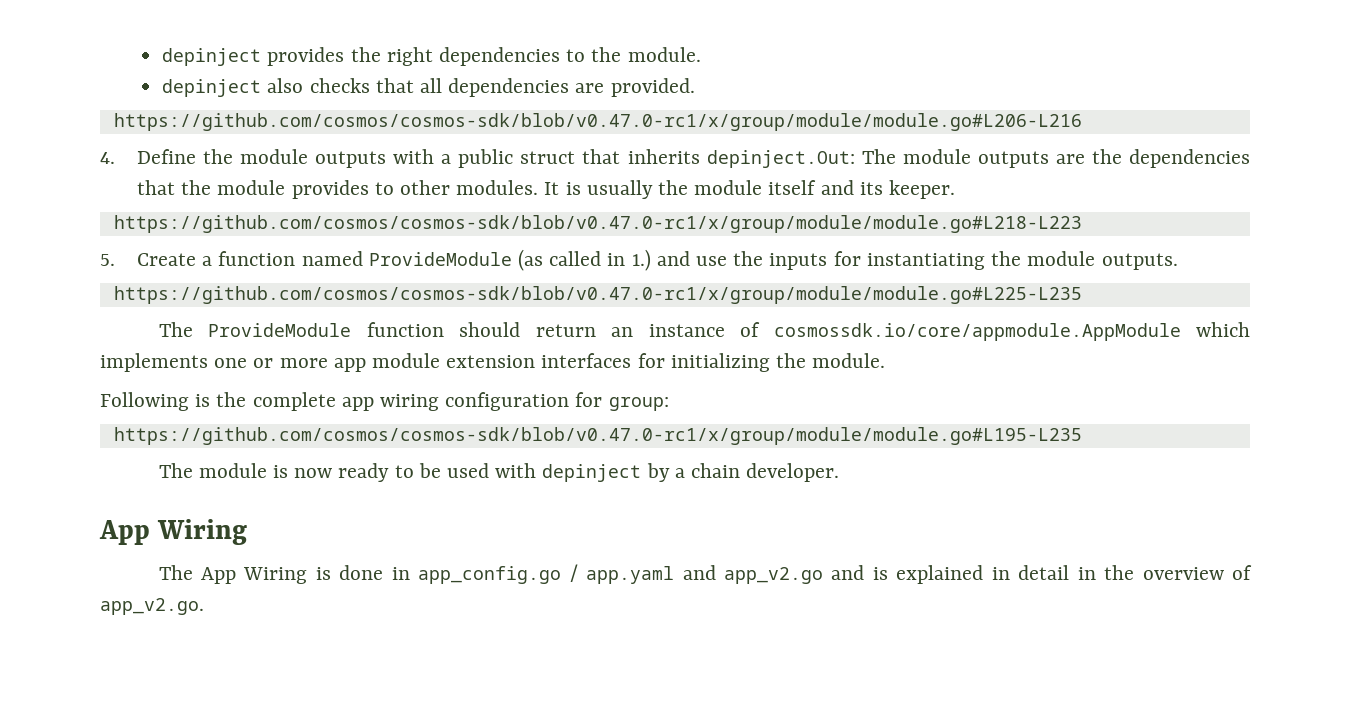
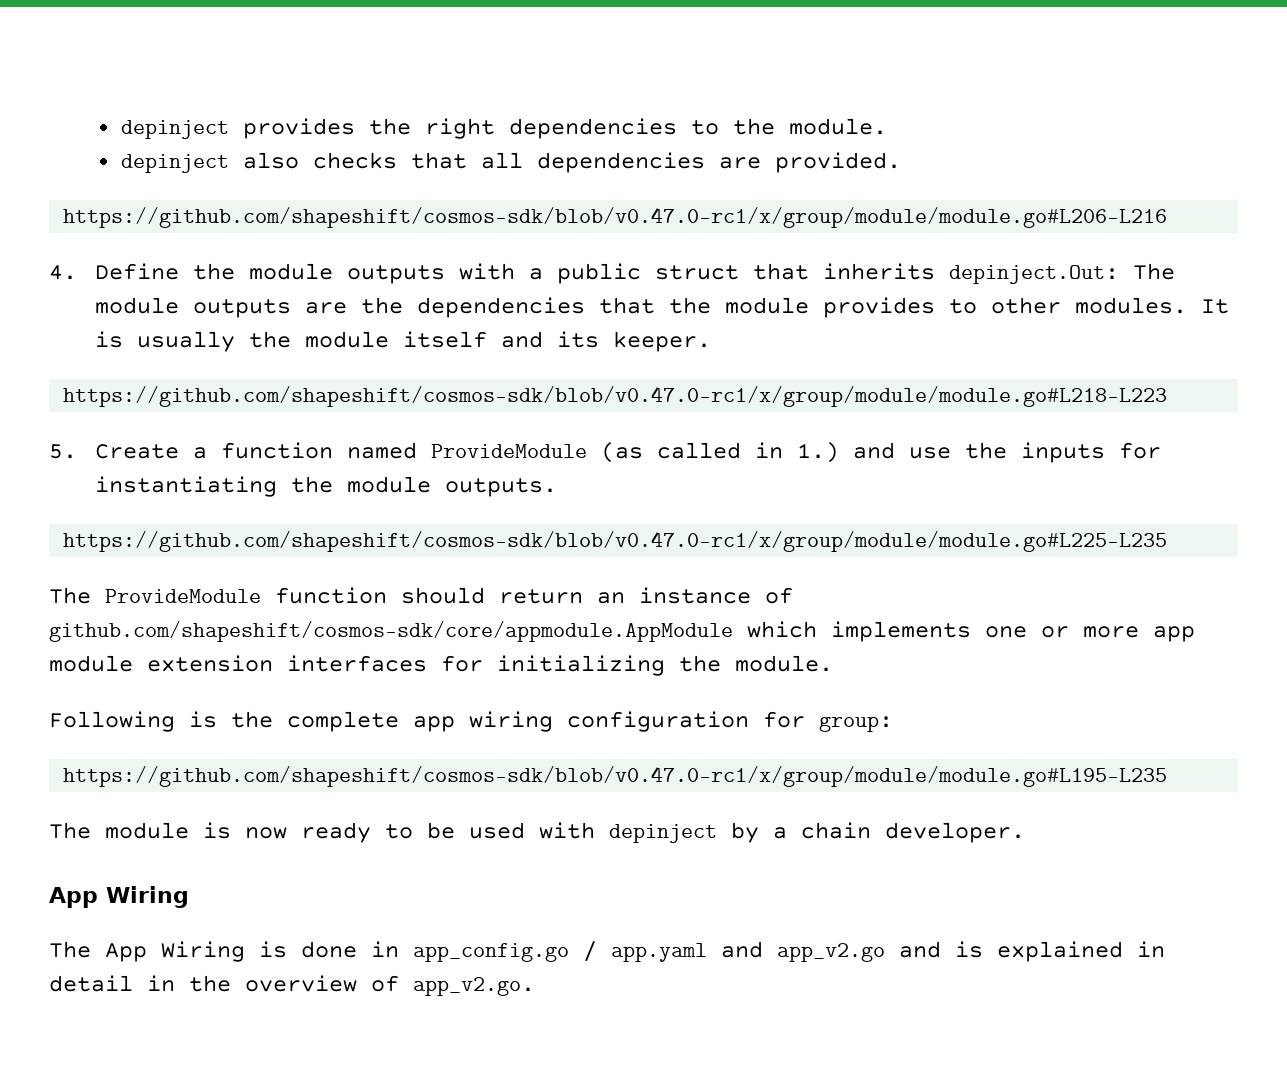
- https://github.com/cosmos/cosmos-sdk/blob/v0.47.0-rc1/x/group/module/module.go#L206-L216
+ https://github.com/shapeshift/cosmos-sdk/blob/v0.47.0-rc1/x/group/module/module.go#L206-L216
- https://github.com/cosmos/cosmos-sdk/blob/v0.47.0-rc1/x/group/module/module.go#L218-L223
+ https://github.com/shapeshift/cosmos-sdk/blob/v0.47.0-rc1/x/group/module/module.go#L218-L223
- https://github.com/cosmos/cosmos-sdk/blob/v0.47.0-rc1/x/group/module/module.go#L225-L235
+ https://github.com/shapeshift/cosmos-sdk/blob/v0.47.0-rc1/x/group/module/module.go#L225-L235
- The ProvideModule function should return an instance of cosmossdk.io/core/appmodule.AppModule which implements one or more app module extension interfaces for initializing the module.
+ The ProvideModule function should return an instance of github.com/shapeshift/cosmos-sdk/core/appmodule.AppModule which implements one or more app module extension interfaces for initializing the module.
- https://github.com/cosmos/cosmos-sdk/blob/v0.47.0-rc1/x/group/module/module.go#L195-L235
+ https://github.com/shapeshift/cosmos-sdk/blob/v0.47.0-rc1/x/group/module/module.go#L195-L235

